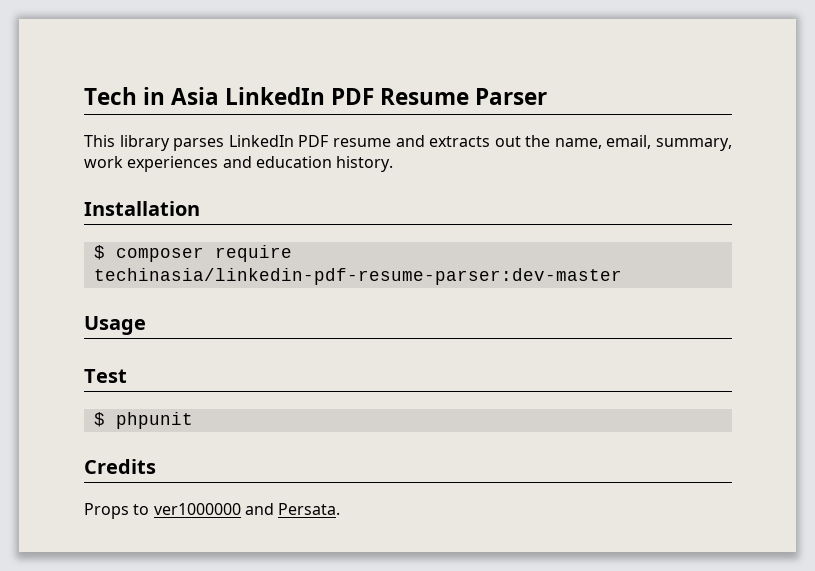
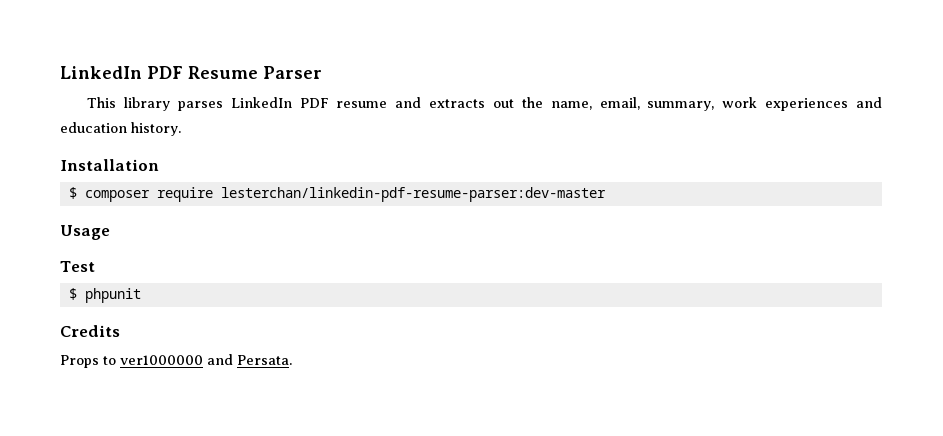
- Tech in Asia LinkedIn PDF Resume Parser
+ LinkedIn PDF Resume Parser
- $ composer require techinasia/linkedin-pdf-resume-parser:dev-master
+ $ composer require lesterchan/linkedin-pdf-resume-parser:dev-master

